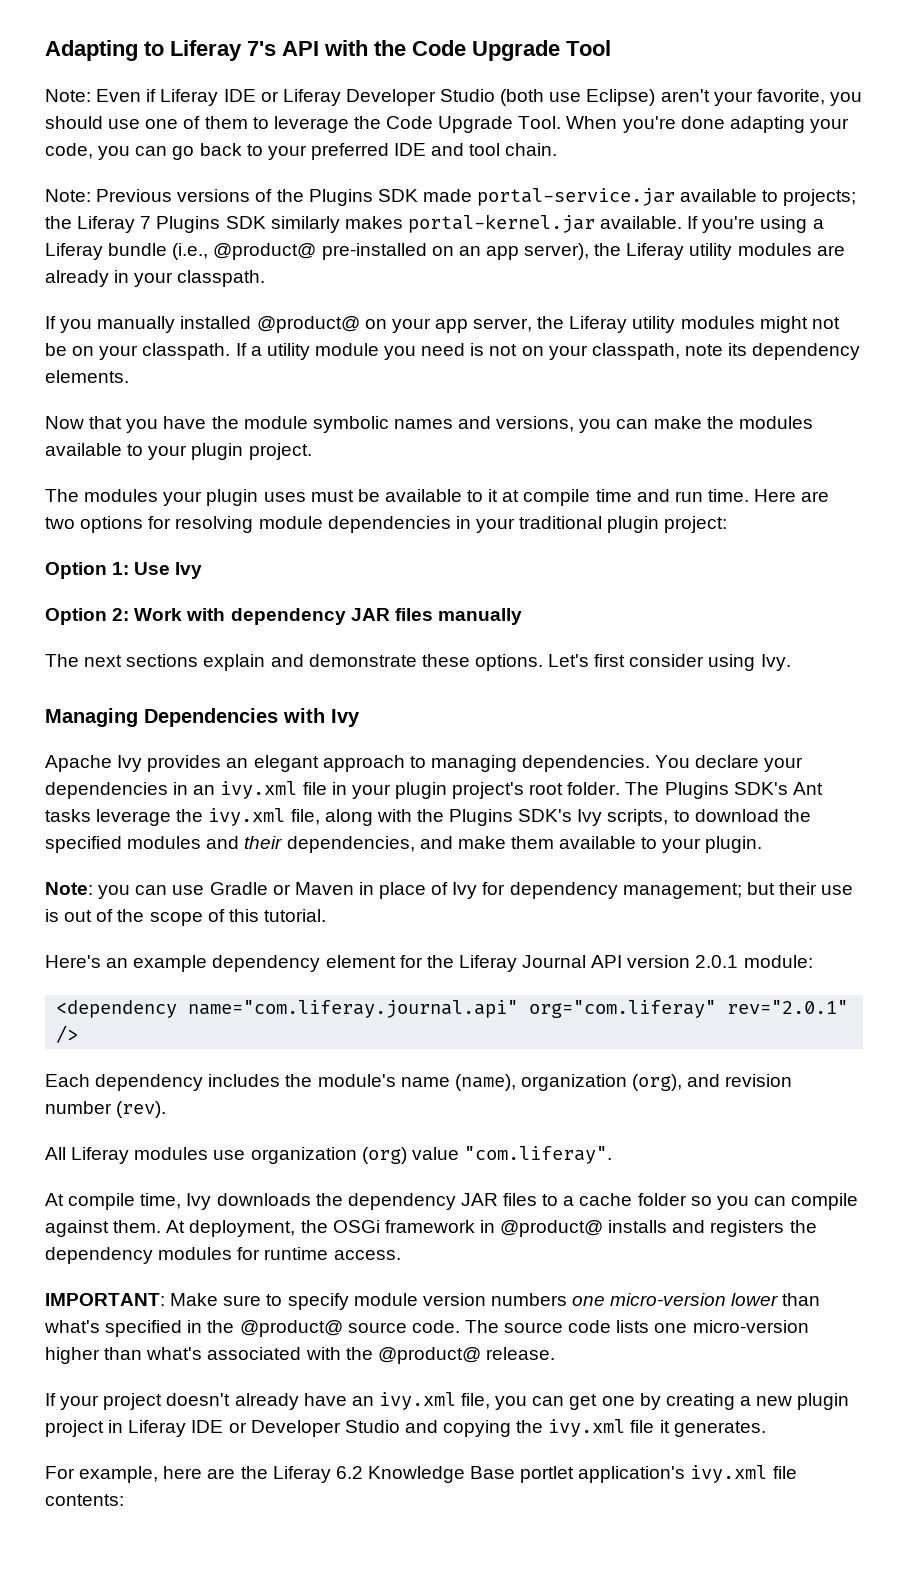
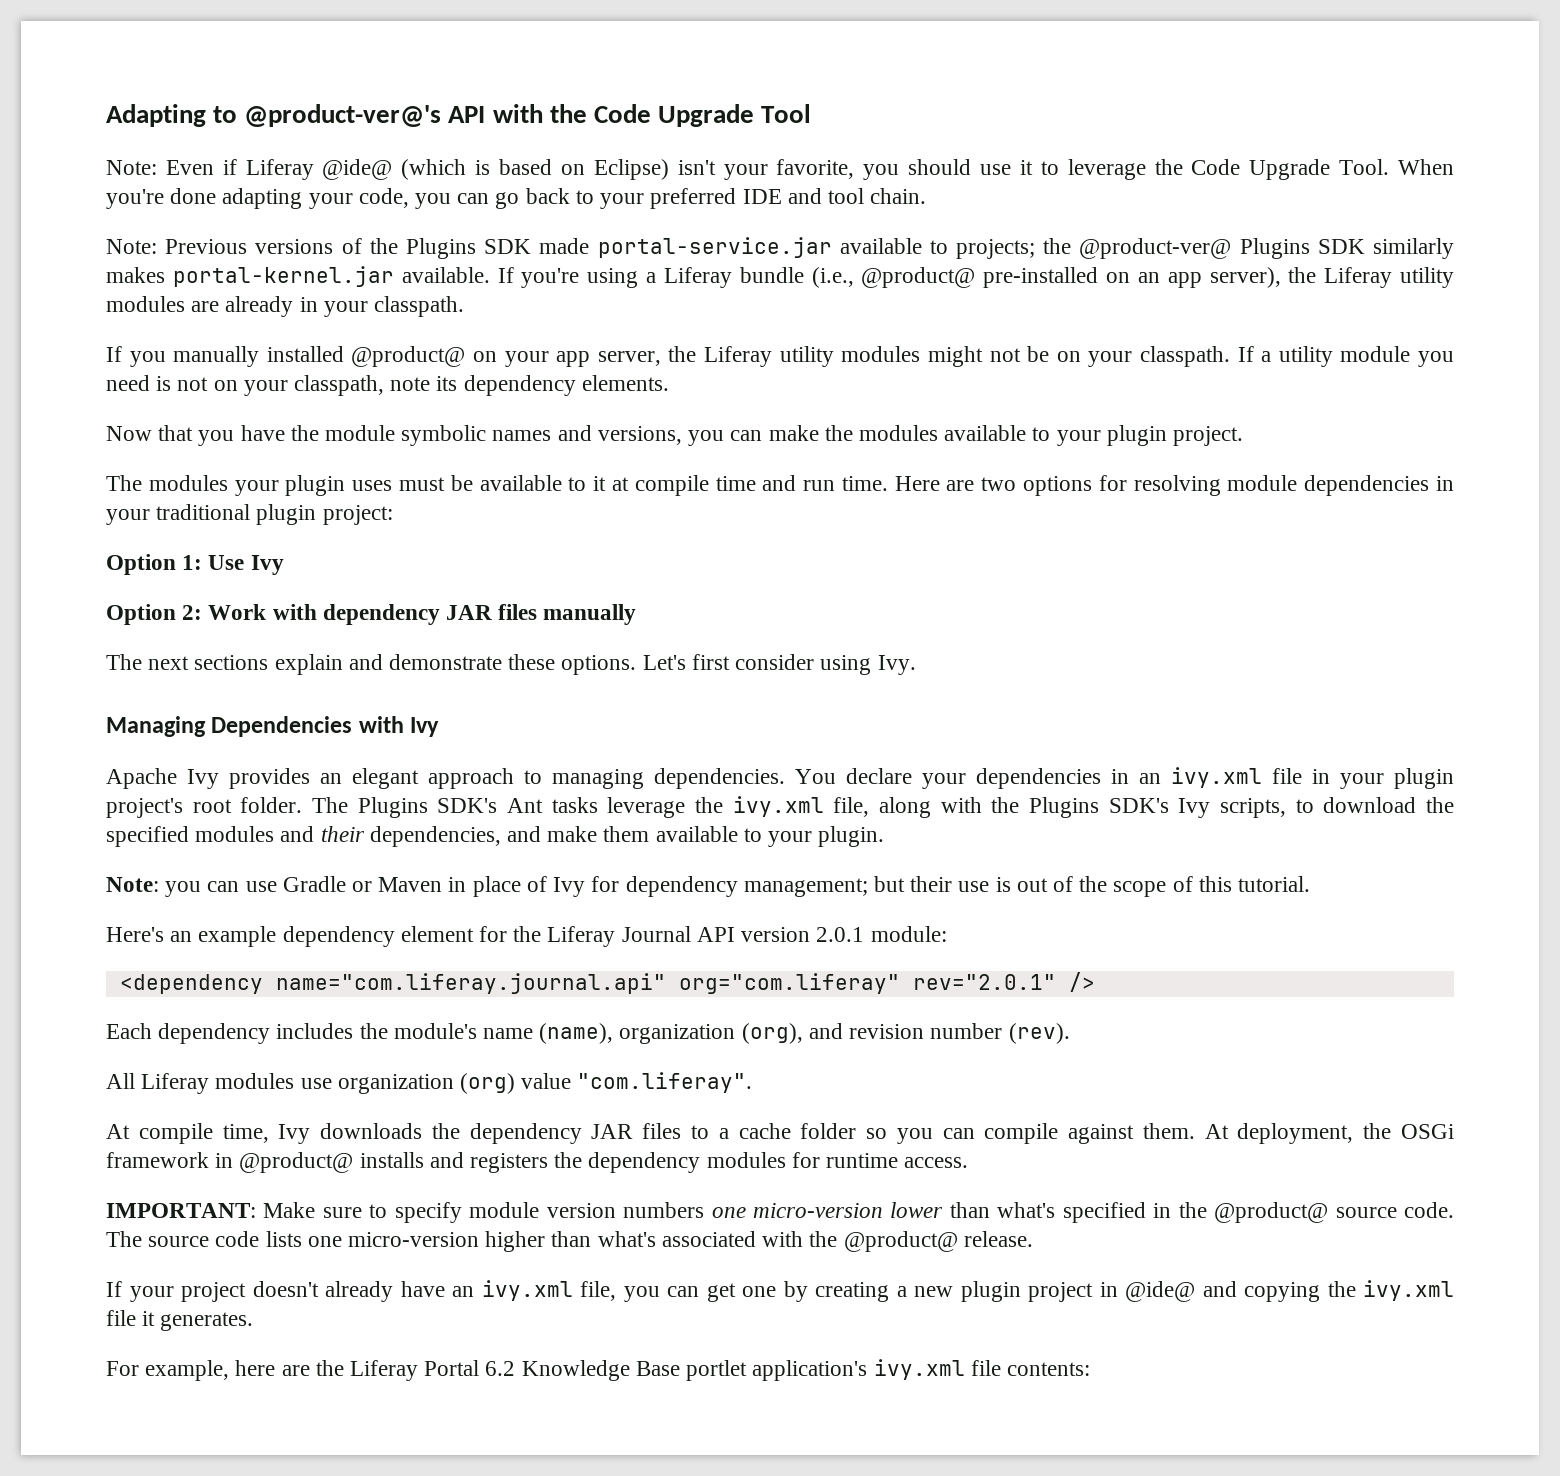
- Adapting to Liferay 7's API with the Code Upgrade Tool
+ Adapting to @product-ver@'s API with the Code Upgrade Tool
- Note: Even if Liferay IDE or Liferay Developer Studio (both use Eclipse) aren't your favorite, you should use one of them to leverage the Code Upgrade Tool.
+ Note: Even if Liferay @ide@ (which is based on Eclipse) isn't your favorite, you should use it to leverage the Code Upgrade Tool.
- Note: Previous versions of the Plugins SDK made portal-service.jar available to projects; the Liferay 7 Plugins SDK similarly makes portal-kernel.jar available.
+ Note: Previous versions of the Plugins SDK made portal-service.jar available to projects; the @product-ver@ Plugins SDK similarly makes portal-kernel.jar available.
- If your project doesn't already have an ivy.xml file, you can get one by creating a new plugin project in Liferay IDE or Developer Studio and copying the ivy.xml file it generates.
+ If your project doesn't already have an ivy.xml file, you can get one by creating a new plugin project in @ide@ and copying the ivy.xml file it generates.
- For example, here are the Liferay 6.2 Knowledge Base portlet application's ivy.xml file contents:
+ For example, here are the Liferay Portal 6.2 Knowledge Base portlet application's ivy.xml file contents:

